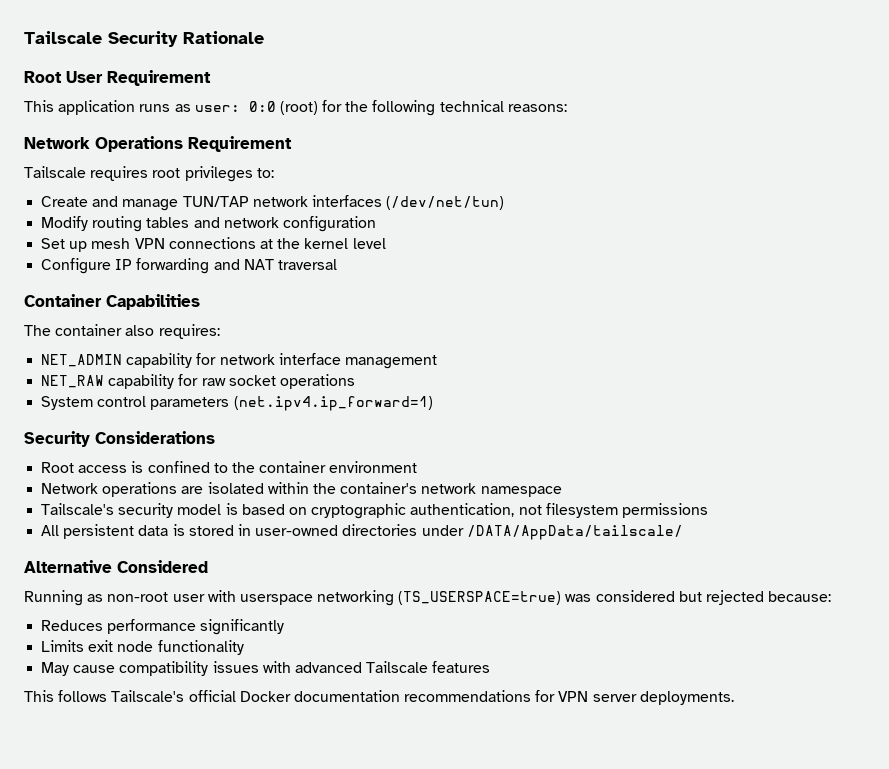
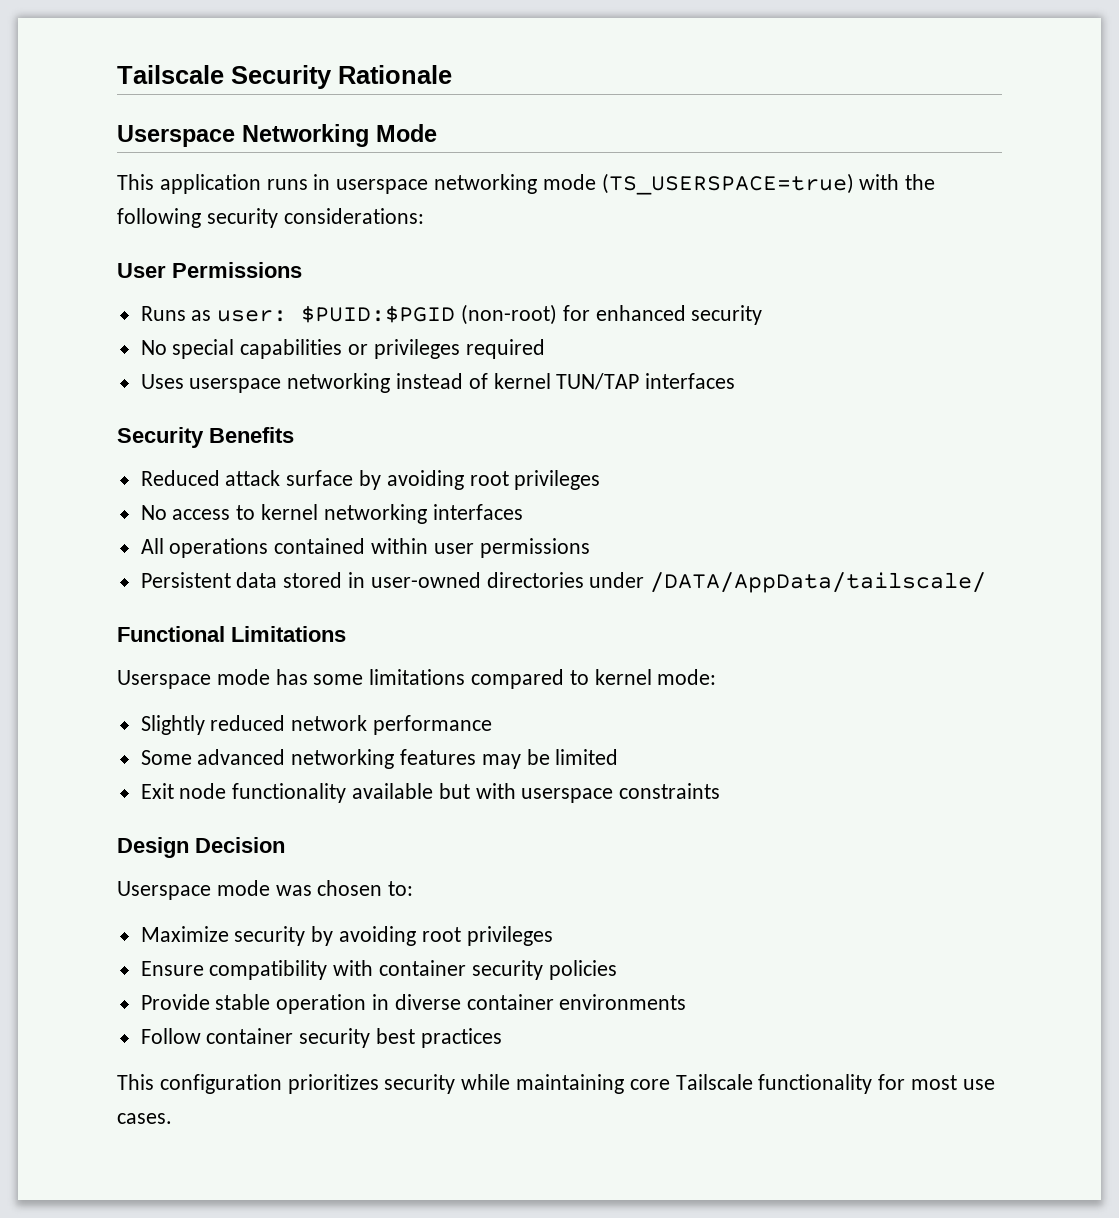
- Root User Requirement
+ Userspace Networking Mode
- This application runs as user: 0:0 (root) for the following technical reasons:
- Network Operations Requirement
- Tailscale requires root privileges to:
- Create and manage TUN/TAP network interfaces (/dev/net/tun)
- Modify routing tables and network configuration
- Set up mesh VPN connections at the kernel level
- Configure IP forwarding and NAT traversal
- Container Capabilities
- The container also requires:
- NET_ADMIN capability for network interface management
- NET_RAW capability for raw socket operations
- System control parameters (net.ipv4.ip_forward=1)
- Security Considerations
- Root access is confined to the container environment
- Network operations are isolated within the container's network namespace
- Tailscale's security model is based on cryptographic authentication, not filesystem permissions
- All persistent data is stored in user-owned directories under /DATA/AppData/tailscale/
+ This application runs in userspace networking mode (TS_USERSPACE=true) with the following security considerations:
+ User Permissions
+ Runs as user: $PUID:$PGID (non-root) for enhanced security
+ No special capabilities or privileges required
+ Uses userspace networking instead of kernel TUN/TAP interfaces
+ Security Benefits
+ Reduced attack surface by avoiding root privileges
+ No access to kernel networking interfaces
+ All operations contained within user permissions
+ Persistent data stored in user-owned directories under /DATA/AppData/tailscale/
- Alternative Considered
- Running as non-root user with userspace networking (TS_USERSPACE=true) was considered but rejected because:
- Reduces performance significantly
- Limits exit node functionality
- May cause compatibility issues with advanced Tailscale features
- This follows Tailscale's official Docker documentation recommendations for VPN server deployments.
+ Functional Limitations
+ Userspace mode has some limitations compared to kernel mode:
+ Slightly reduced network performance
+ Some advanced networking features may be limited
+ Exit node functionality available but with userspace constraints
+ Design Decision
+ Userspace mode was chosen to:
+ Maximize security by avoiding root privileges
+ Ensure compatibility with container security policies
+ Provide stable operation in diverse container environments
+ Follow container security best practices
+ This configuration prioritizes security while maintaining core Tailscale functionality for most use cases.

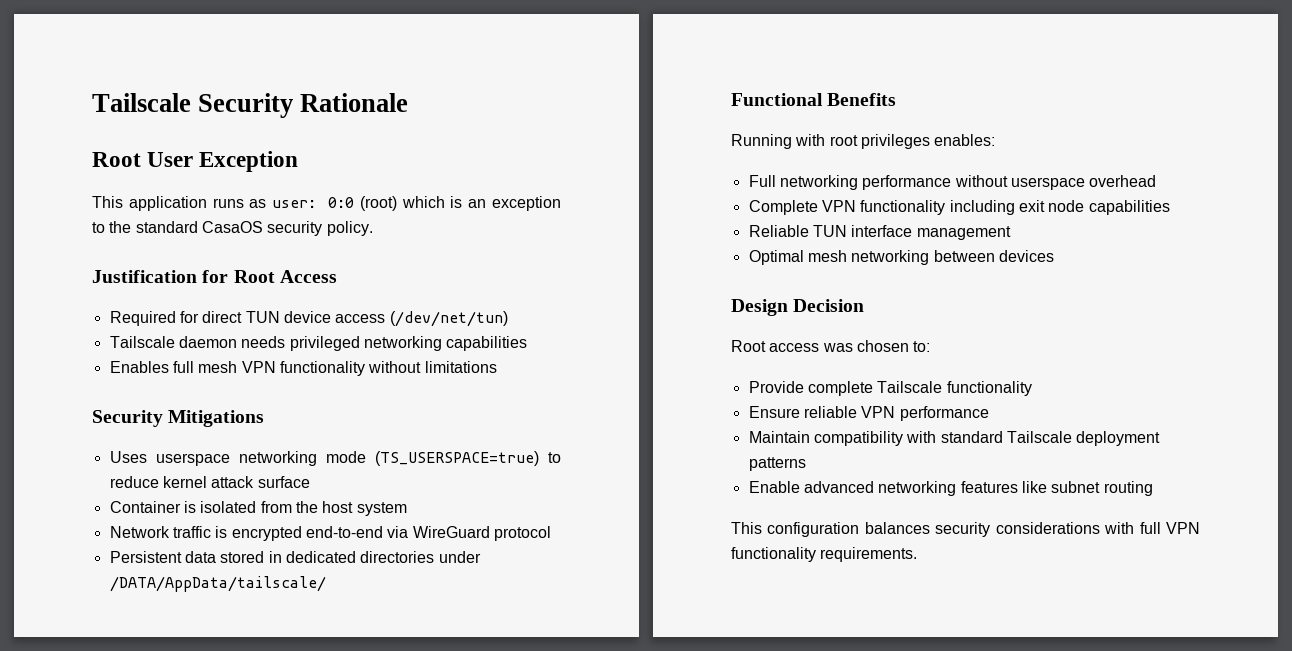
- Userspace Networking Mode
+ Root User Exception
- This application runs in userspace networking mode (TS_USERSPACE=true) with the following security considerations:
- User Permissions
- Runs as user: $PUID:$PGID (non-root) for enhanced security
- No special capabilities or privileges required
- Uses userspace networking instead of kernel TUN/TAP interfaces
- Security Benefits
- Reduced attack surface by avoiding root privileges
- No access to kernel networking interfaces
- All operations contained within user permissions
+ This application runs as user: 0:0 (root) which is an exception to the standard CasaOS security policy.
+ Justification for Root Access
+ Required for direct TUN device access (/dev/net/tun)
+ Tailscale daemon needs privileged networking capabilities
+ Enables full mesh VPN functionality without limitations
+ Security Mitigations
+ Uses userspace networking mode (TS_USERSPACE=true) to reduce kernel attack surface
+ Container is isolated from the host system
+ Network traffic is encrypted end-to-end via WireGuard protocol
- Persistent data stored in user-owned directories under /DATA/AppData/tailscale/
+ Persistent data stored in dedicated directories under /DATA/AppData/tailscale/
- Functional Limitations
- Userspace mode has some limitations compared to kernel mode:
- Slightly reduced network performance
- Some advanced networking features may be limited
- Exit node functionality available but with userspace constraints
+ Functional Benefits
+ Running with root privileges enables:
+ Full networking performance without userspace overhead
+ Complete VPN functionality including exit node capabilities
+ Reliable TUN interface management
+ Optimal mesh networking between devices
- Userspace mode was chosen to:
+ Root access was chosen to:
- Maximize security by avoiding root privileges
- Ensure compatibility with container security policies
- Provide stable operation in diverse container environments
- Follow container security best practices
- This configuration prioritizes security while maintaining core Tailscale functionality for most use cases.
+ Provide complete Tailscale functionality
+ Ensure reliable VPN performance
+ Maintain compatibility with standard Tailscale deployment patterns
+ Enable advanced networking features like subnet routing
+ This configuration balances security considerations with full VPN functionality requirements.

